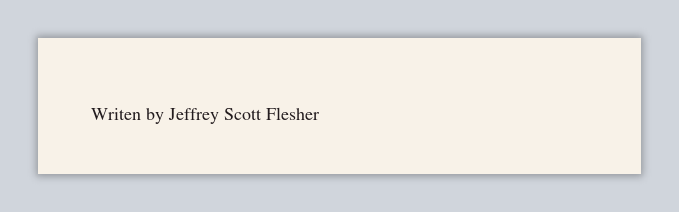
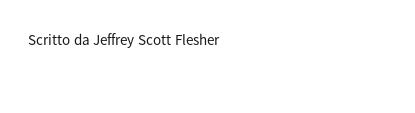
- Writen by Jeffrey Scott Flesher
+ Scritto da Jeffrey Scott Flesher

